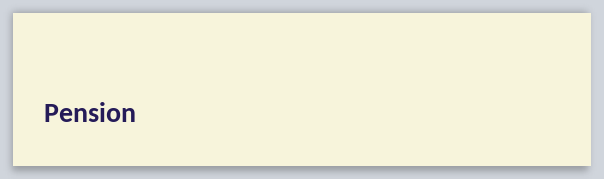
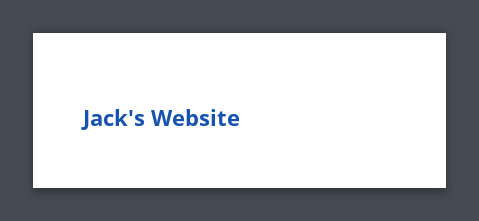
- Pension
+ Jack's Website

